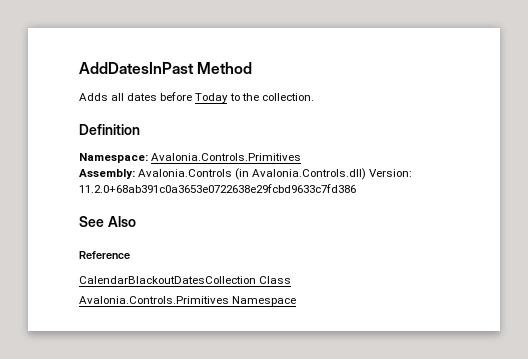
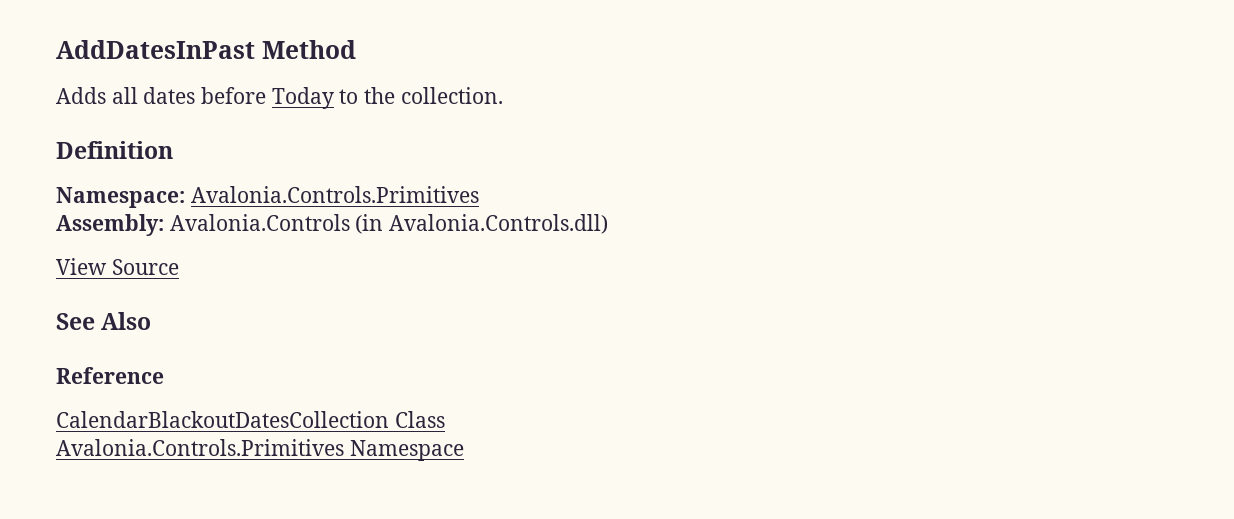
- Assembly: Avalonia.Controls (in Avalonia.Controls.dll) Version: 11.2.0+68ab391c0a3653e0722638e29fcbd9633c7fd386
+ Assembly: Avalonia.Controls (in Avalonia.Controls.dll)
+ View Source

